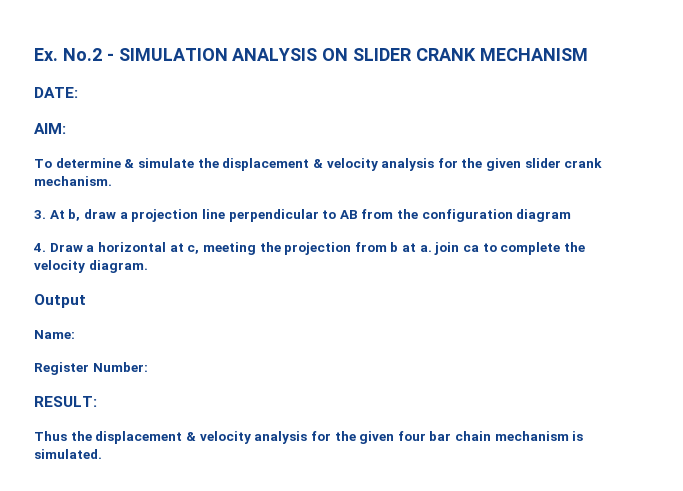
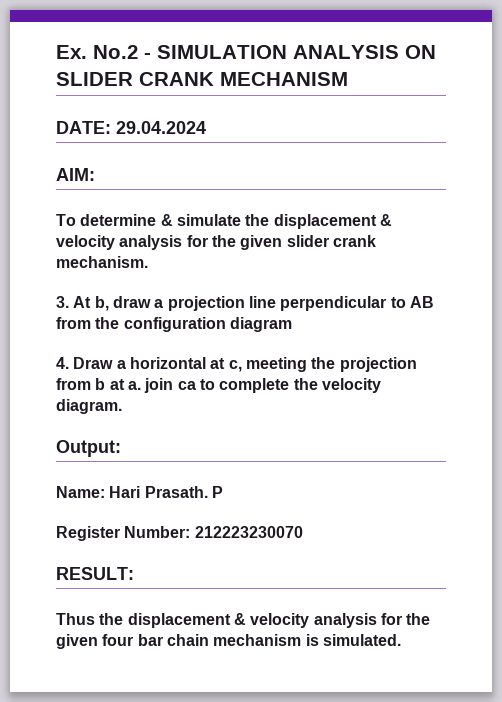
- DATE:
+ DATE: 29.04.2024
- Output
+ Output:
- Name:
+ Name: Hari Prasath. P
- Register Number:
+ Register Number: 212223230070

